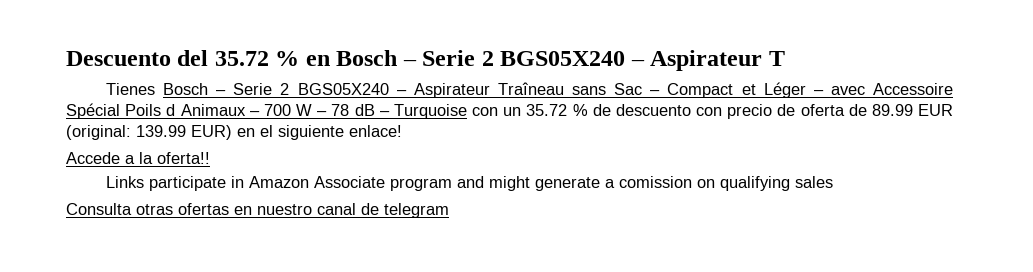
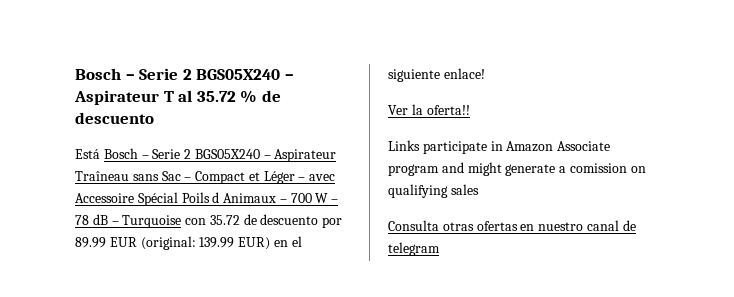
- Descuento del 35.72 % en Bosch – Serie 2 BGS05X240 – Aspirateur T
- Tienes Bosch – Serie 2 BGS05X240 – Aspirateur Traîneau sans Sac – Compact et Léger – avec Accessoire Spécial Poils d Animaux – 700 W – 78 dB – Turquoise con un 35.72 % de descuento con precio de oferta de 89.99 EUR (original: 139.99 EUR) en el siguiente enlace!
+ Bosch – Serie 2 BGS05X240 – Aspirateur T al 35.72 % de descuento
+ Está Bosch – Serie 2 BGS05X240 – Aspirateur Traîneau sans Sac – Compact et Léger – avec Accessoire Spécial Poils d Animaux – 700 W – 78 dB – Turquoise con 35.72 de descuento por 89.99 EUR (original: 139.99 EUR) en el siguiente enlace!
- Accede a la oferta!!
+ Ver la oferta!!

